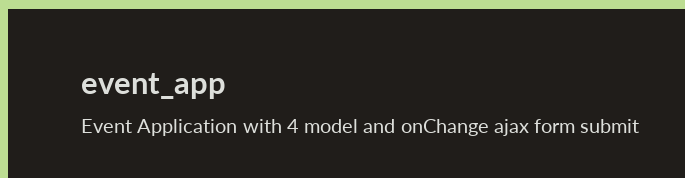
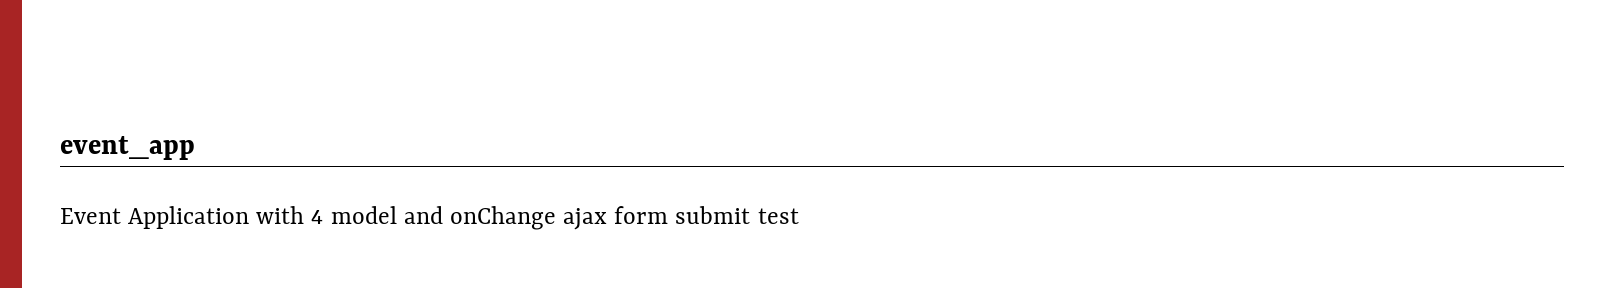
- Event Application with 4 model and onChange ajax form submit
+ Event Application with 4 model and onChange ajax form submit test

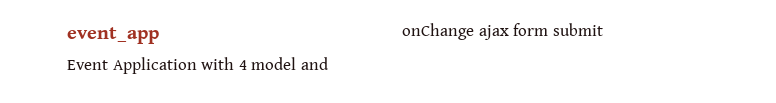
- Event Application with 4 model and onChange ajax form submit test
+ Event Application with 4 model and onChange ajax form submit

